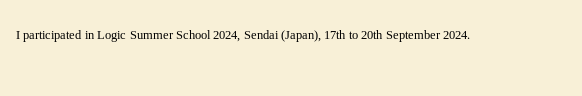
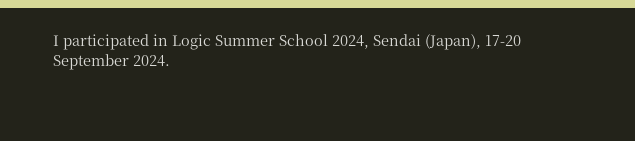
- I participated in Logic Summer School 2024, Sendai (Japan), 17th to 20th September 2024.
+ I participated in Logic Summer School 2024, Sendai (Japan), 17-20 September 2024.

